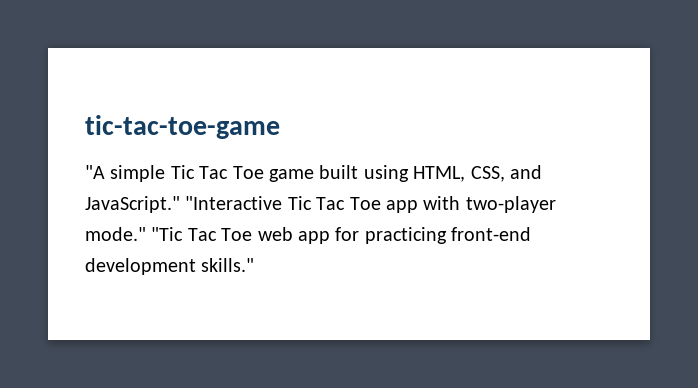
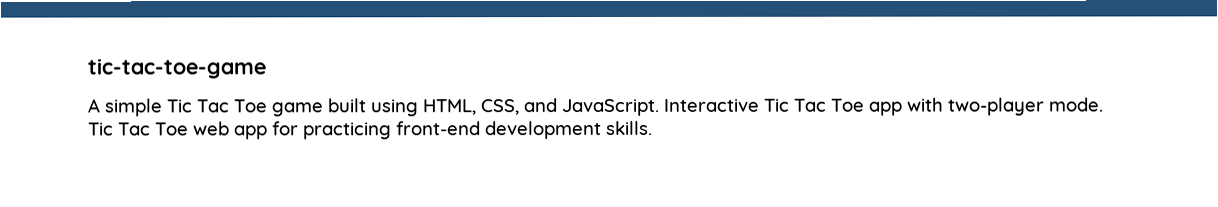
- "A simple Tic Tac Toe game built using HTML, CSS, and JavaScript." "Interactive Tic Tac Toe app with two-player mode." "Tic Tac Toe web app for practicing front-end development skills."
+ A simple Tic Tac Toe game built using HTML, CSS, and JavaScript. Interactive Tic Tac Toe app with two-player mode. Tic Tac Toe web app for practicing front-end development skills.

